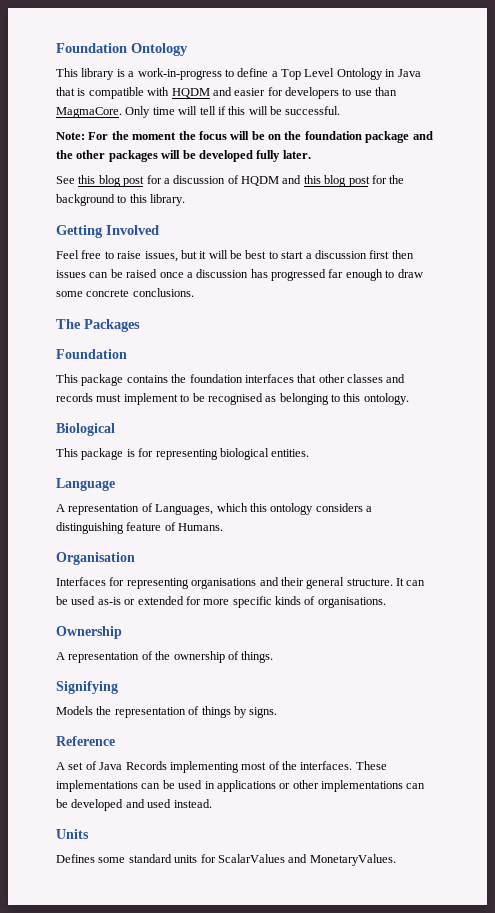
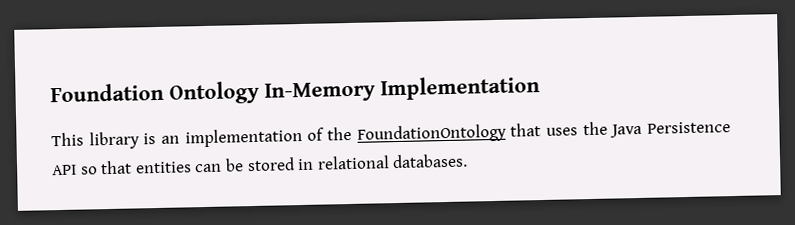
- Foundation Ontology
+ Foundation Ontology In-Memory Implementation
- This library is a work-in-progress to define a Top Level Ontology in Java that is compatible with HQDM and easier for developers to use than MagmaCore. Only time will tell if this will be successful.
- Note: For the moment the focus will be on the foundation package and the other packages will be developed fully later.
- See this blog post for a discussion of HQDM and this blog post for the background to this library.
- Getting Involved
- Feel free to raise issues, but it will be best to start a discussion first then issues can be raised once a discussion has progressed far enough to draw some concrete conclusions.
- The Packages
- Foundation
- This package contains the foundation interfaces that other classes and records must implement to be recognised as belonging to this ontology.
- Biological
- This package is for representing biological entities.
- Language
- A representation of Languages, which this ontology considers a distinguishing feature of Humans.
- Organisation
- Interfaces for representing organisations and their general structure. It can be used as-is or extended for more specific kinds of organisations.
- Ownership
- A representation of the ownership of things.
- Signifying
- Models the representation of things by signs.
- Reference
- A set of Java Records implementing most of the interfaces. These implementations can be used in applications or other implementations can be developed and used instead.
- Units
- Defines some standard units for ScalarValues and MonetaryValues.
+ This library is an implementation of the FoundationOntology that uses the Java Persistence API so that entities can be stored in relational databases.

